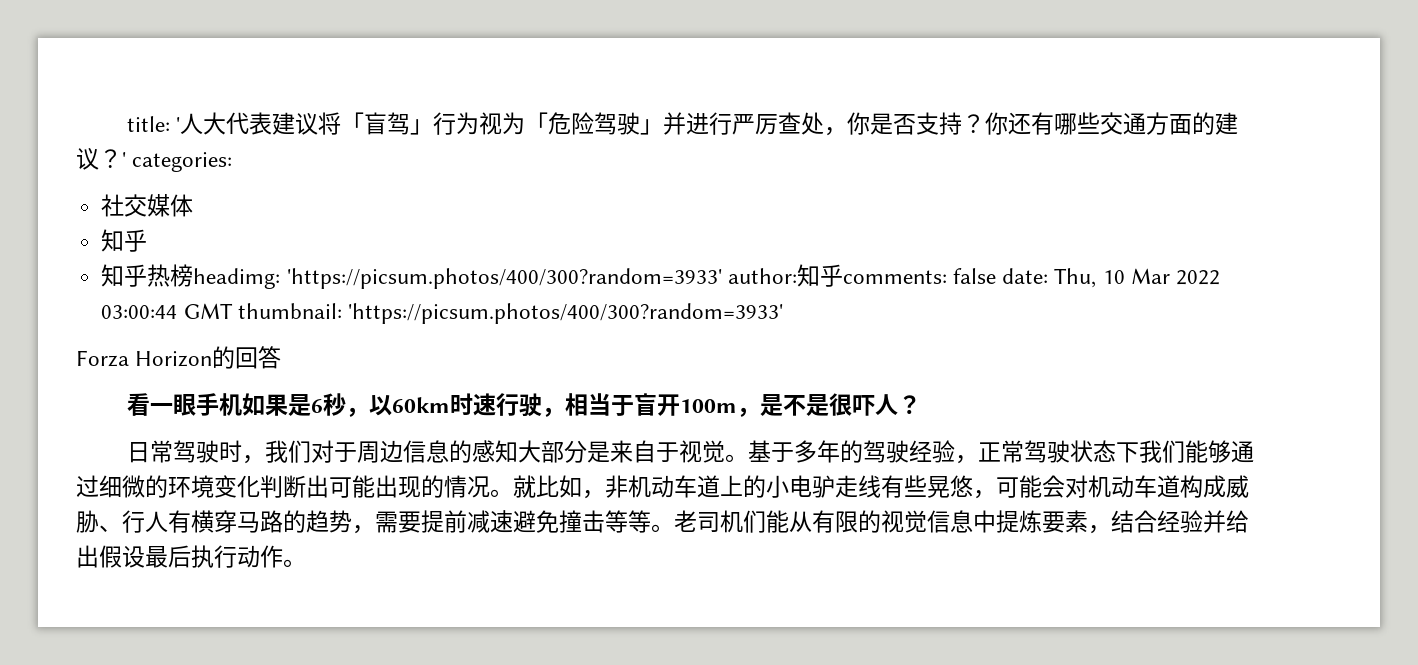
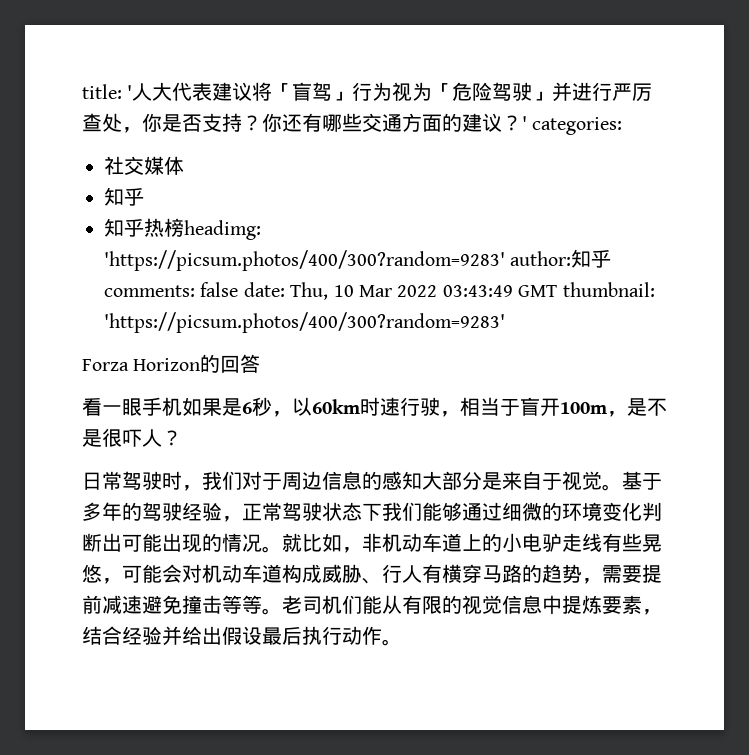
- 知乎热榜headimg: 'https://picsum.photos/400/300?random=3933' author:知乎comments: false date: Thu, 10 Mar 2022 03:00:44 GMT thumbnail: 'https://picsum.photos/400/300?random=3933'
+ 知乎热榜headimg: 'https://picsum.photos/400/300?random=9283' author:知乎comments: false date: Thu, 10 Mar 2022 03:43:49 GMT thumbnail: 'https://picsum.photos/400/300?random=9283'

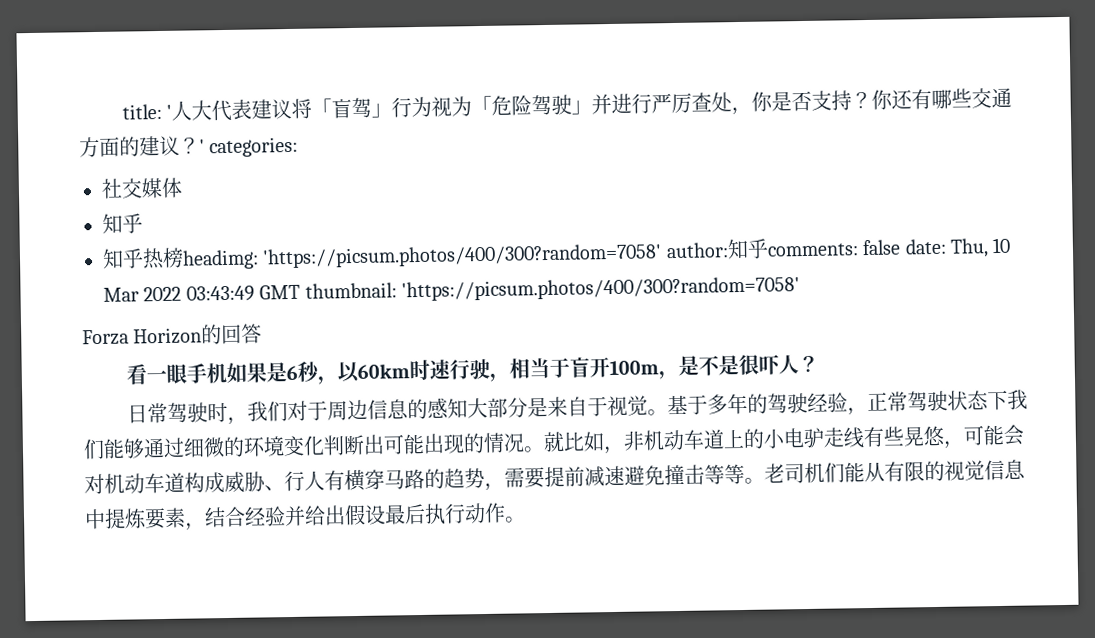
- 知乎热榜headimg: 'https://picsum.photos/400/300?random=9283' author:知乎comments: false date: Thu, 10 Mar 2022 03:43:49 GMT thumbnail: 'https://picsum.photos/400/300?random=9283'
+ 知乎热榜headimg: 'https://picsum.photos/400/300?random=7058' author:知乎comments: false date: Thu, 10 Mar 2022 03:43:49 GMT thumbnail: 'https://picsum.photos/400/300?random=7058'

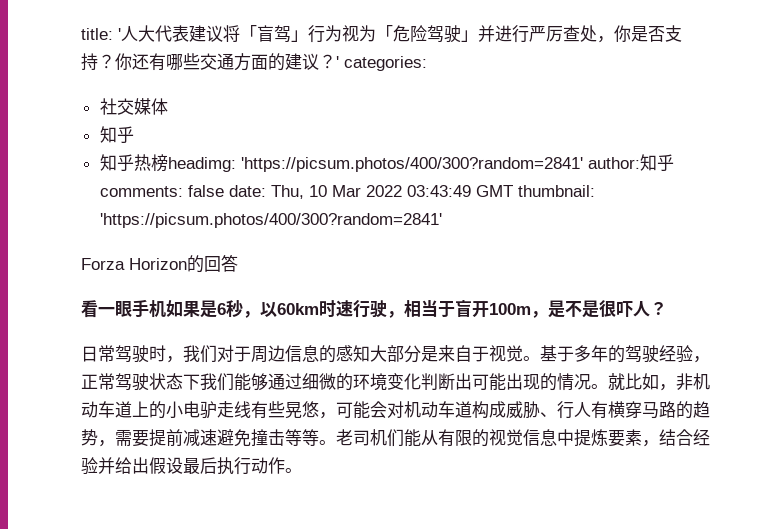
- 知乎热榜headimg: 'https://picsum.photos/400/300?random=7058' author:知乎comments: false date: Thu, 10 Mar 2022 03:43:49 GMT thumbnail: 'https://picsum.photos/400/300?random=7058'
+ 知乎热榜headimg: 'https://picsum.photos/400/300?random=2841' author:知乎comments: false date: Thu, 10 Mar 2022 03:43:49 GMT thumbnail: 'https://picsum.photos/400/300?random=2841'

